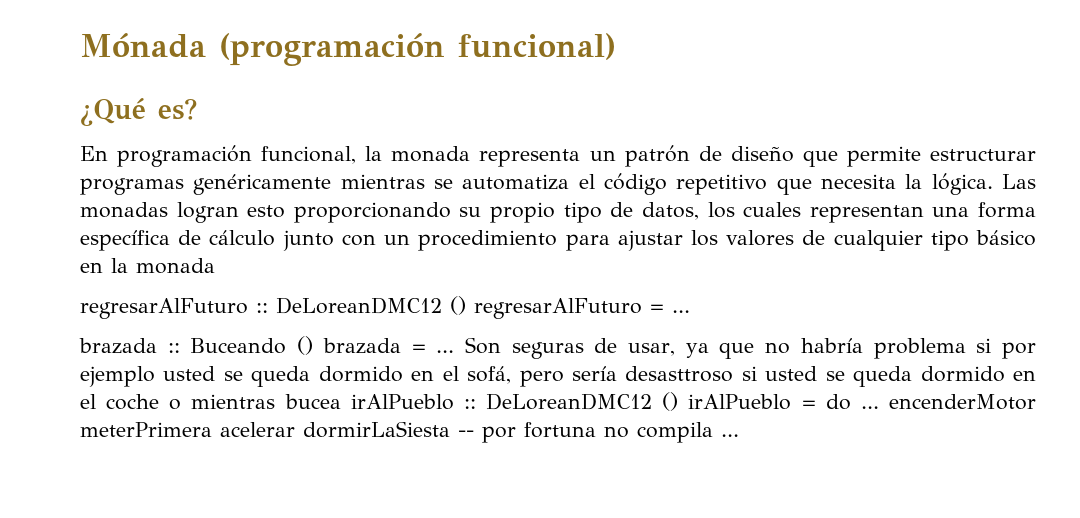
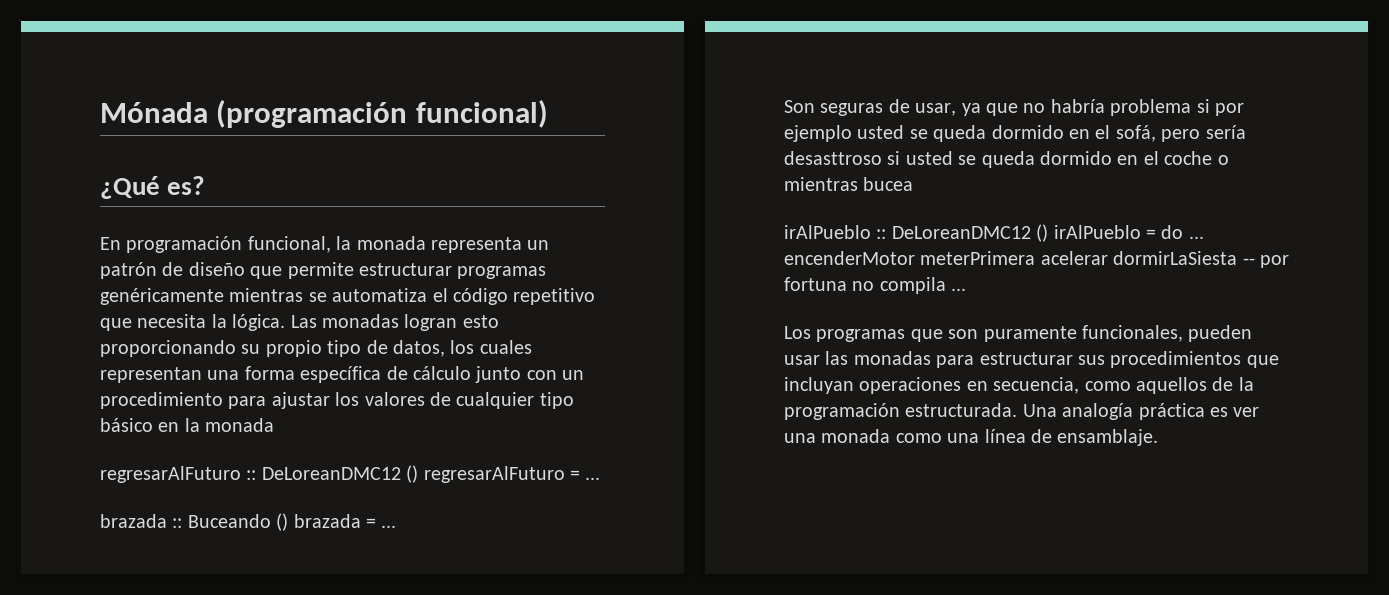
- brazada :: Buceando () brazada = ... Son seguras de usar, ya que no habría problema si por ejemplo usted se queda dormido en el sofá, pero sería desasttroso si usted se queda dormido en el coche o mientras bucea irAlPueblo :: DeLoreanDMC12 () irAlPueblo = do ... encenderMotor meterPrimera acelerar dormirLaSiesta -- por fortuna no compila ...
+ brazada :: Buceando () brazada = ...
+ Son seguras de usar, ya que no habría problema si por ejemplo usted se queda dormido en el sofá, pero sería desasttroso si usted se queda dormido en el coche o mientras bucea
+ irAlPueblo :: DeLoreanDMC12 () irAlPueblo = do ... encenderMotor meterPrimera acelerar dormirLaSiesta -- por fortuna no compila ...
+ Los programas que son puramente funcionales, pueden usar las monadas para estructurar sus procedimientos que incluyan operaciones en secuencia, como aquellos de la programación estructurada. Una analogía práctica es ver una monada como una línea de ensamblaje.

